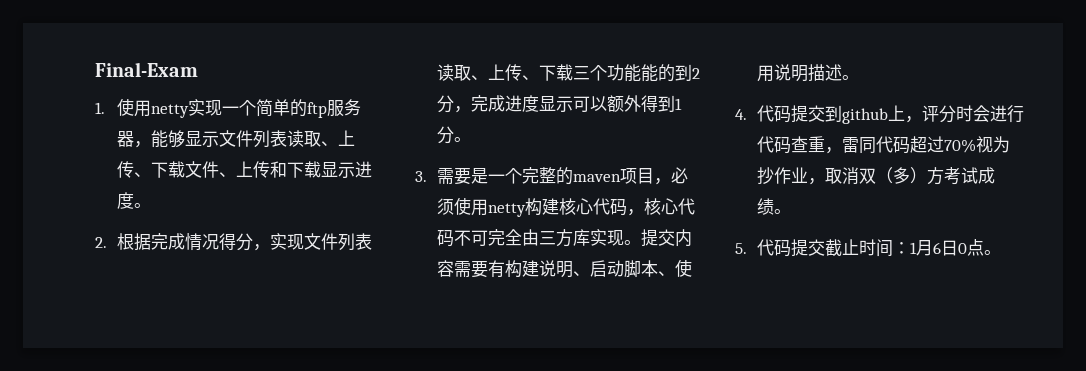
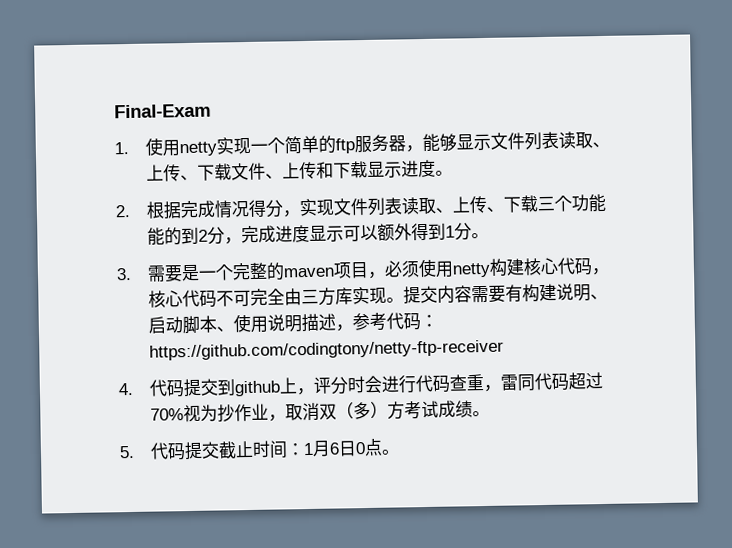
- 提交内容需要有构建说明、启动脚本、使用说明描述。
+ 提交内容需要有构建说明、启动脚本、使用说明描述，参考代码：https://github.com/codingtony/netty-ftp-receiver

